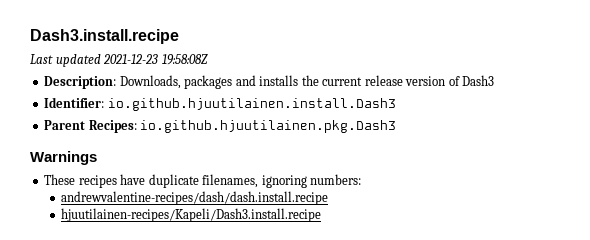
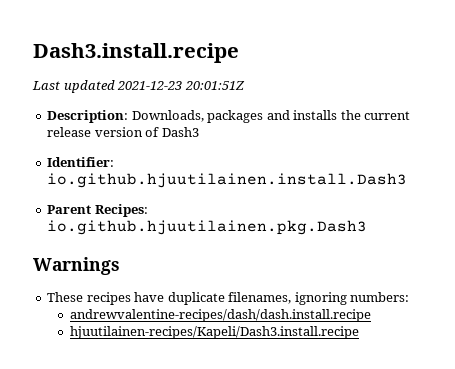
- Last updated 2021-12-23 19:58:08Z
+ Last updated 2021-12-23 20:01:51Z

